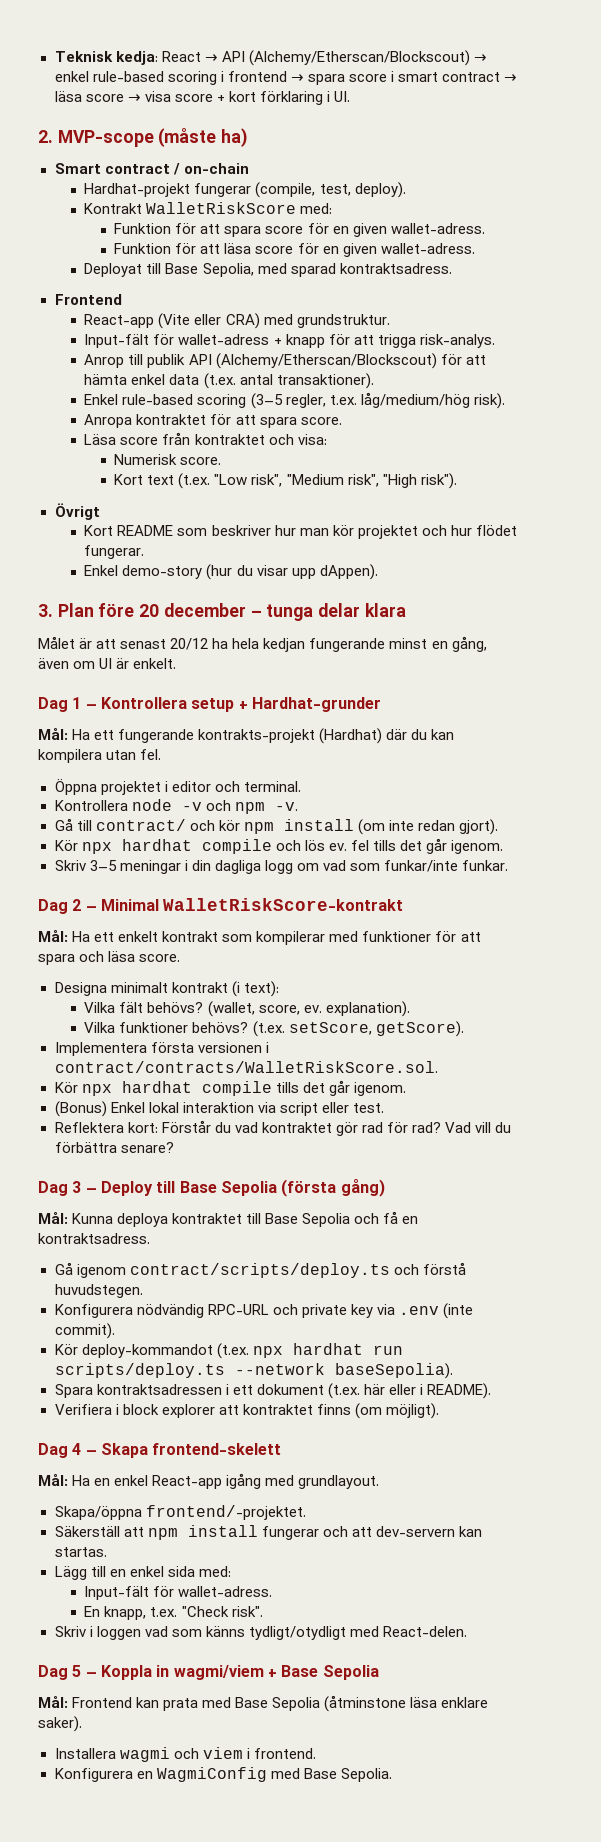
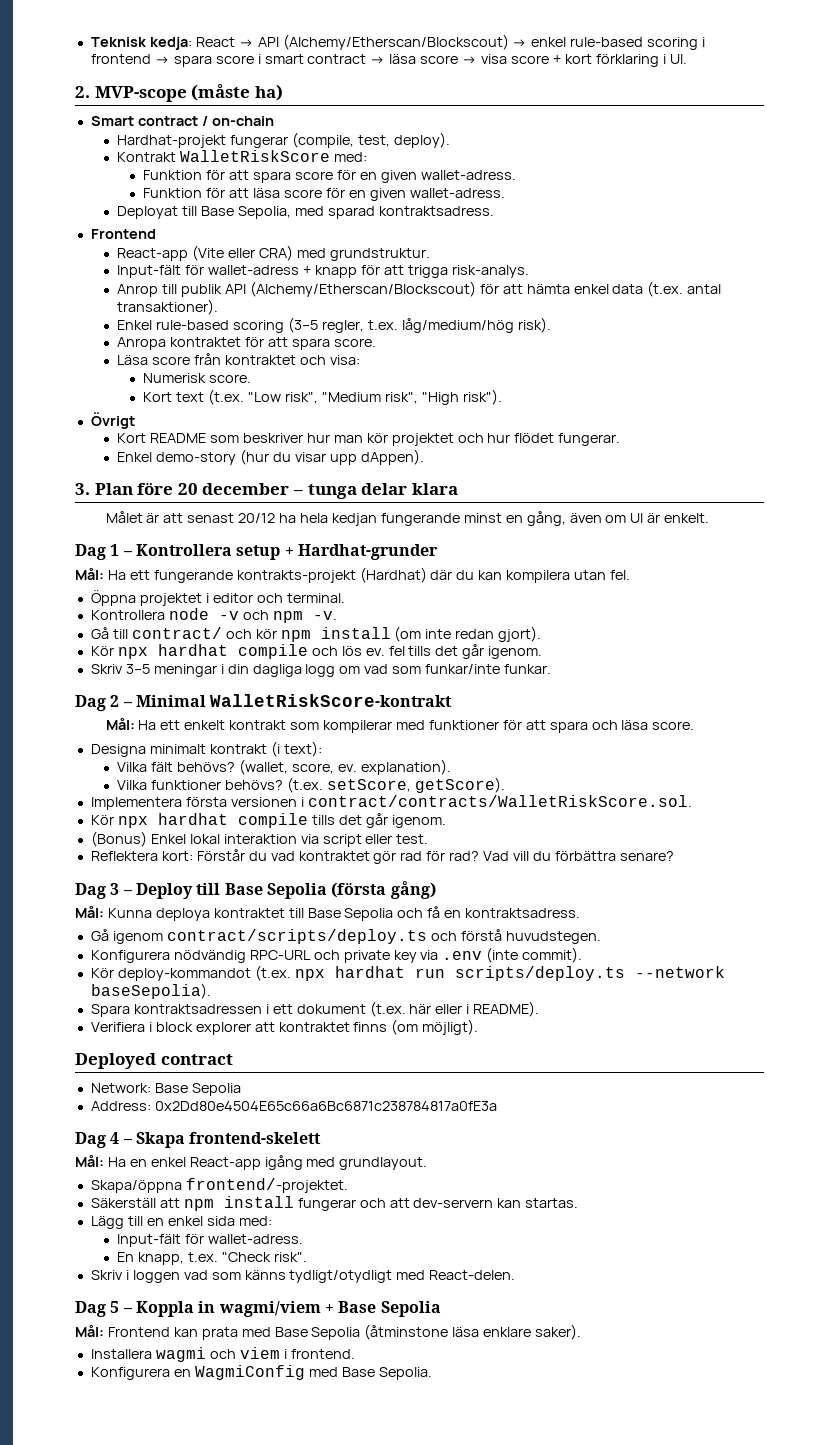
+ Deployed contract
+ Network: Base Sepolia
+ Address: 0x2Dd80e4504E65c66a6Bc6871c238784817a0fE3a

